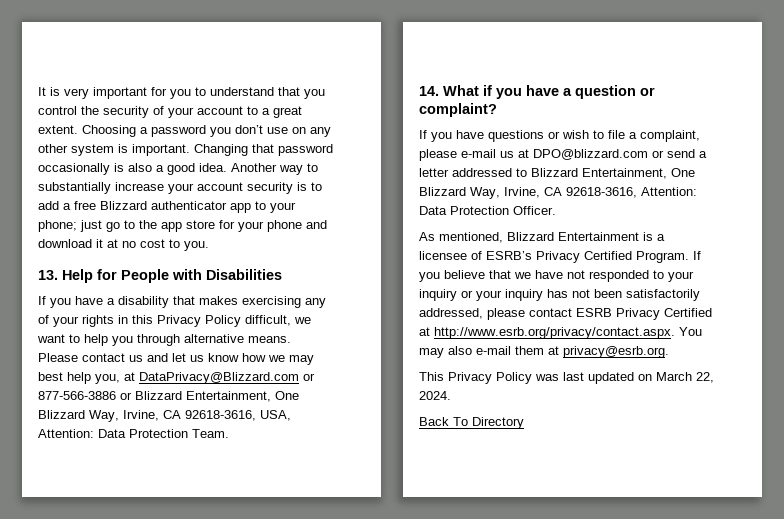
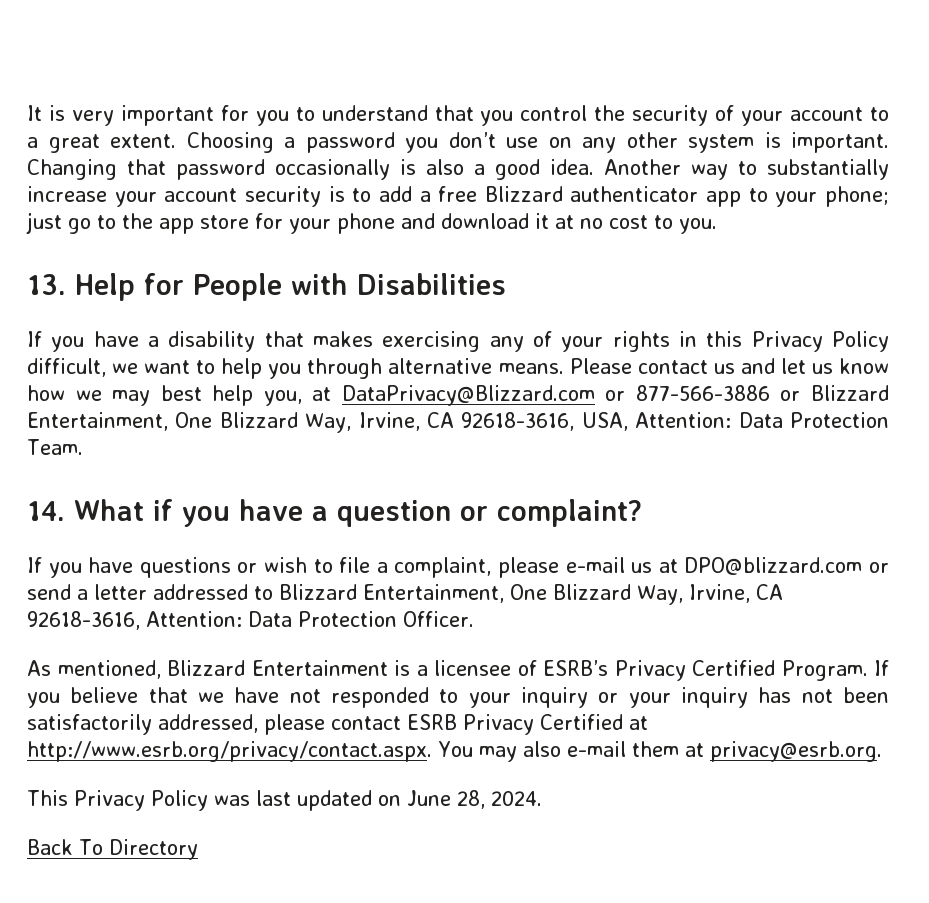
- This Privacy Policy was last updated on March 22, 2024.
+ This Privacy Policy was last updated on June 28, 2024.

